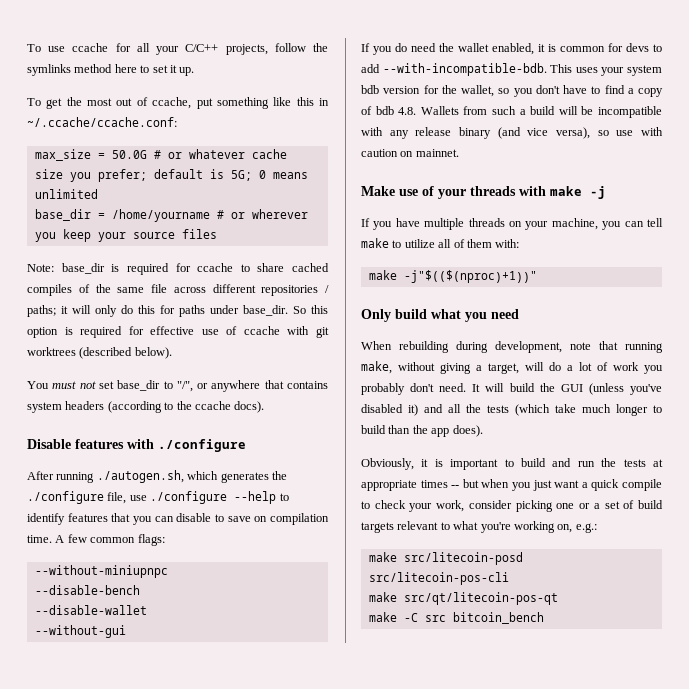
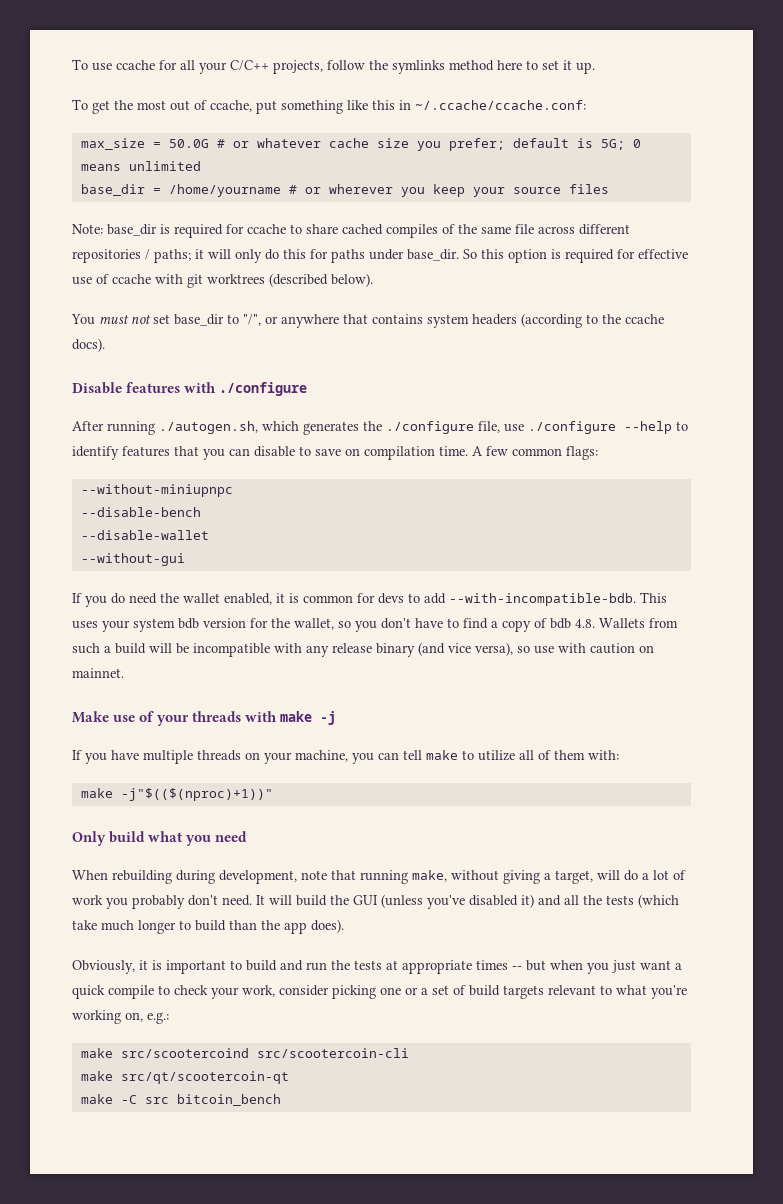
- make src/litecoin-posd src/litecoin-pos-cli
- make src/qt/litecoin-pos-qt
+ make src/scootercoind src/scootercoin-cli
+ make src/qt/scootercoin-qt

